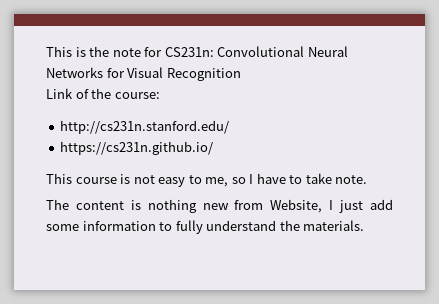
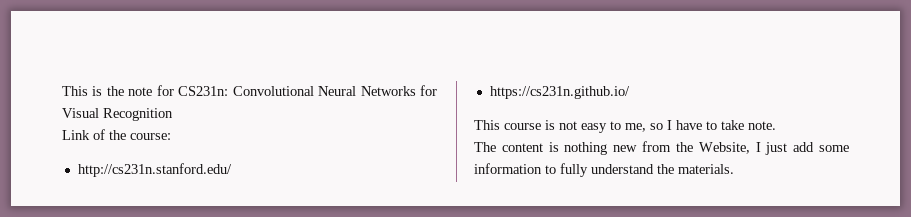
- The content is nothing new from Website, I just add some information to fully understand the materials.
+ The content is nothing new from the Website, I just add some information to fully understand the materials.

